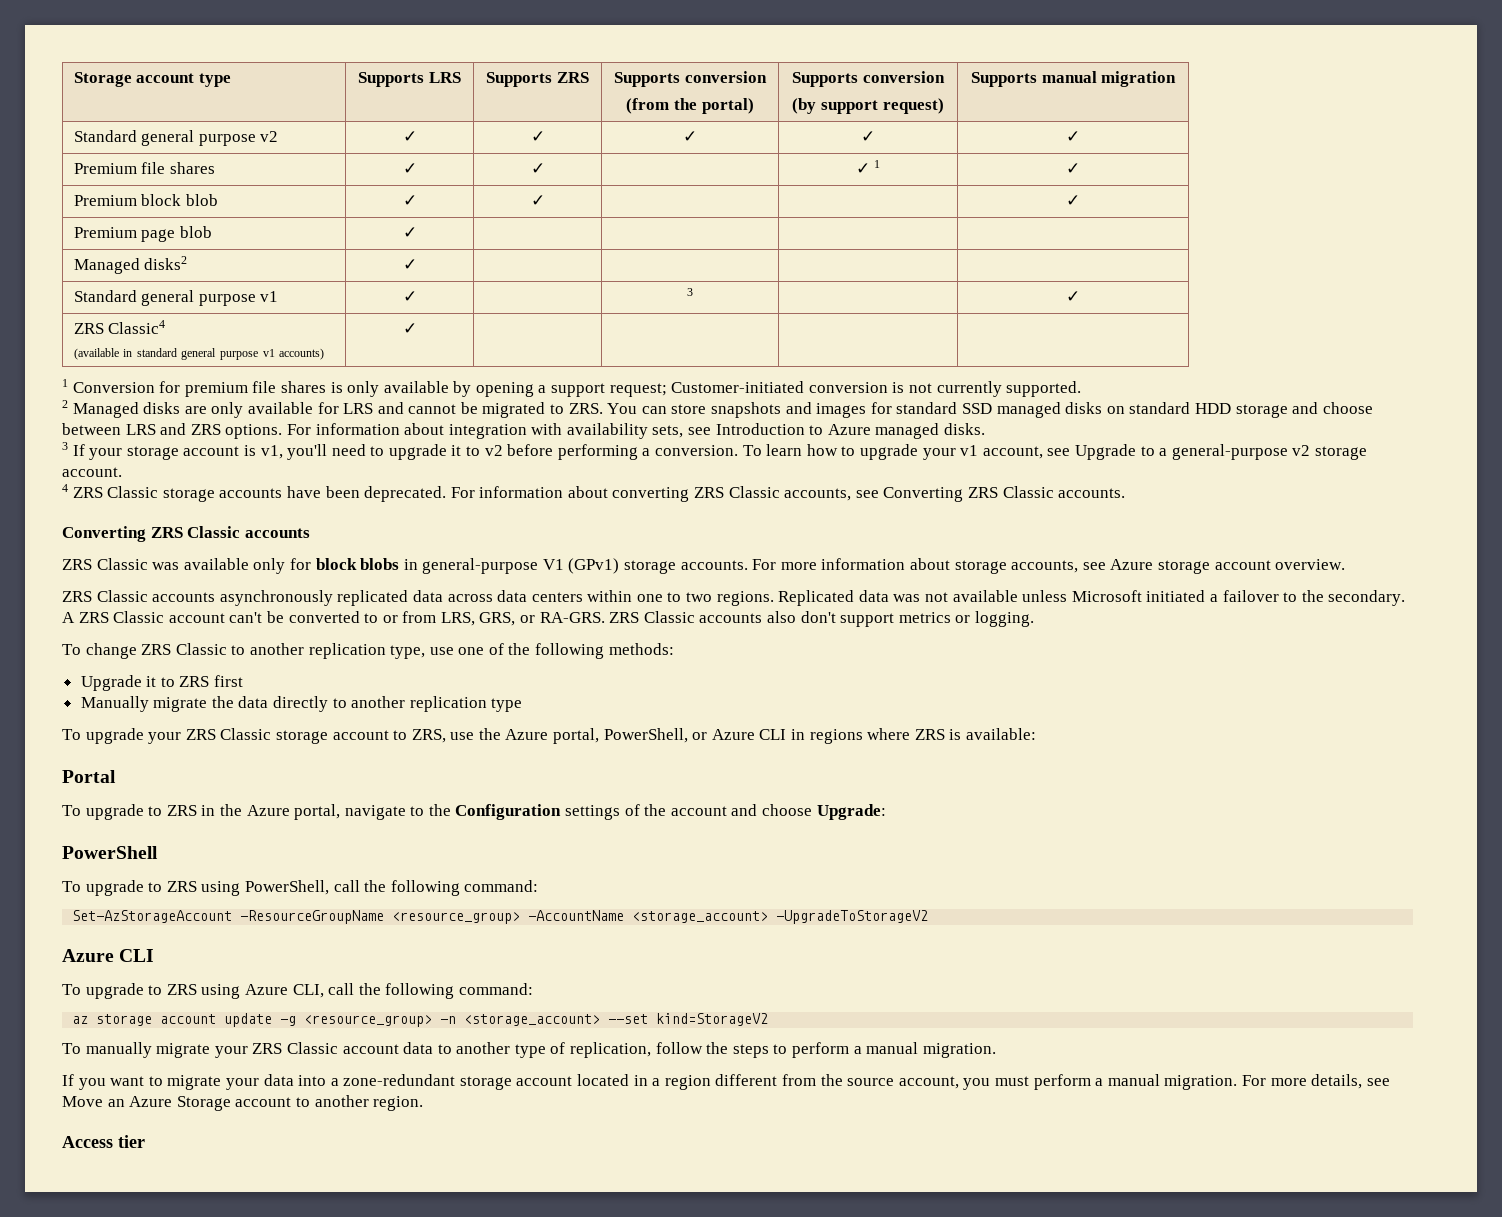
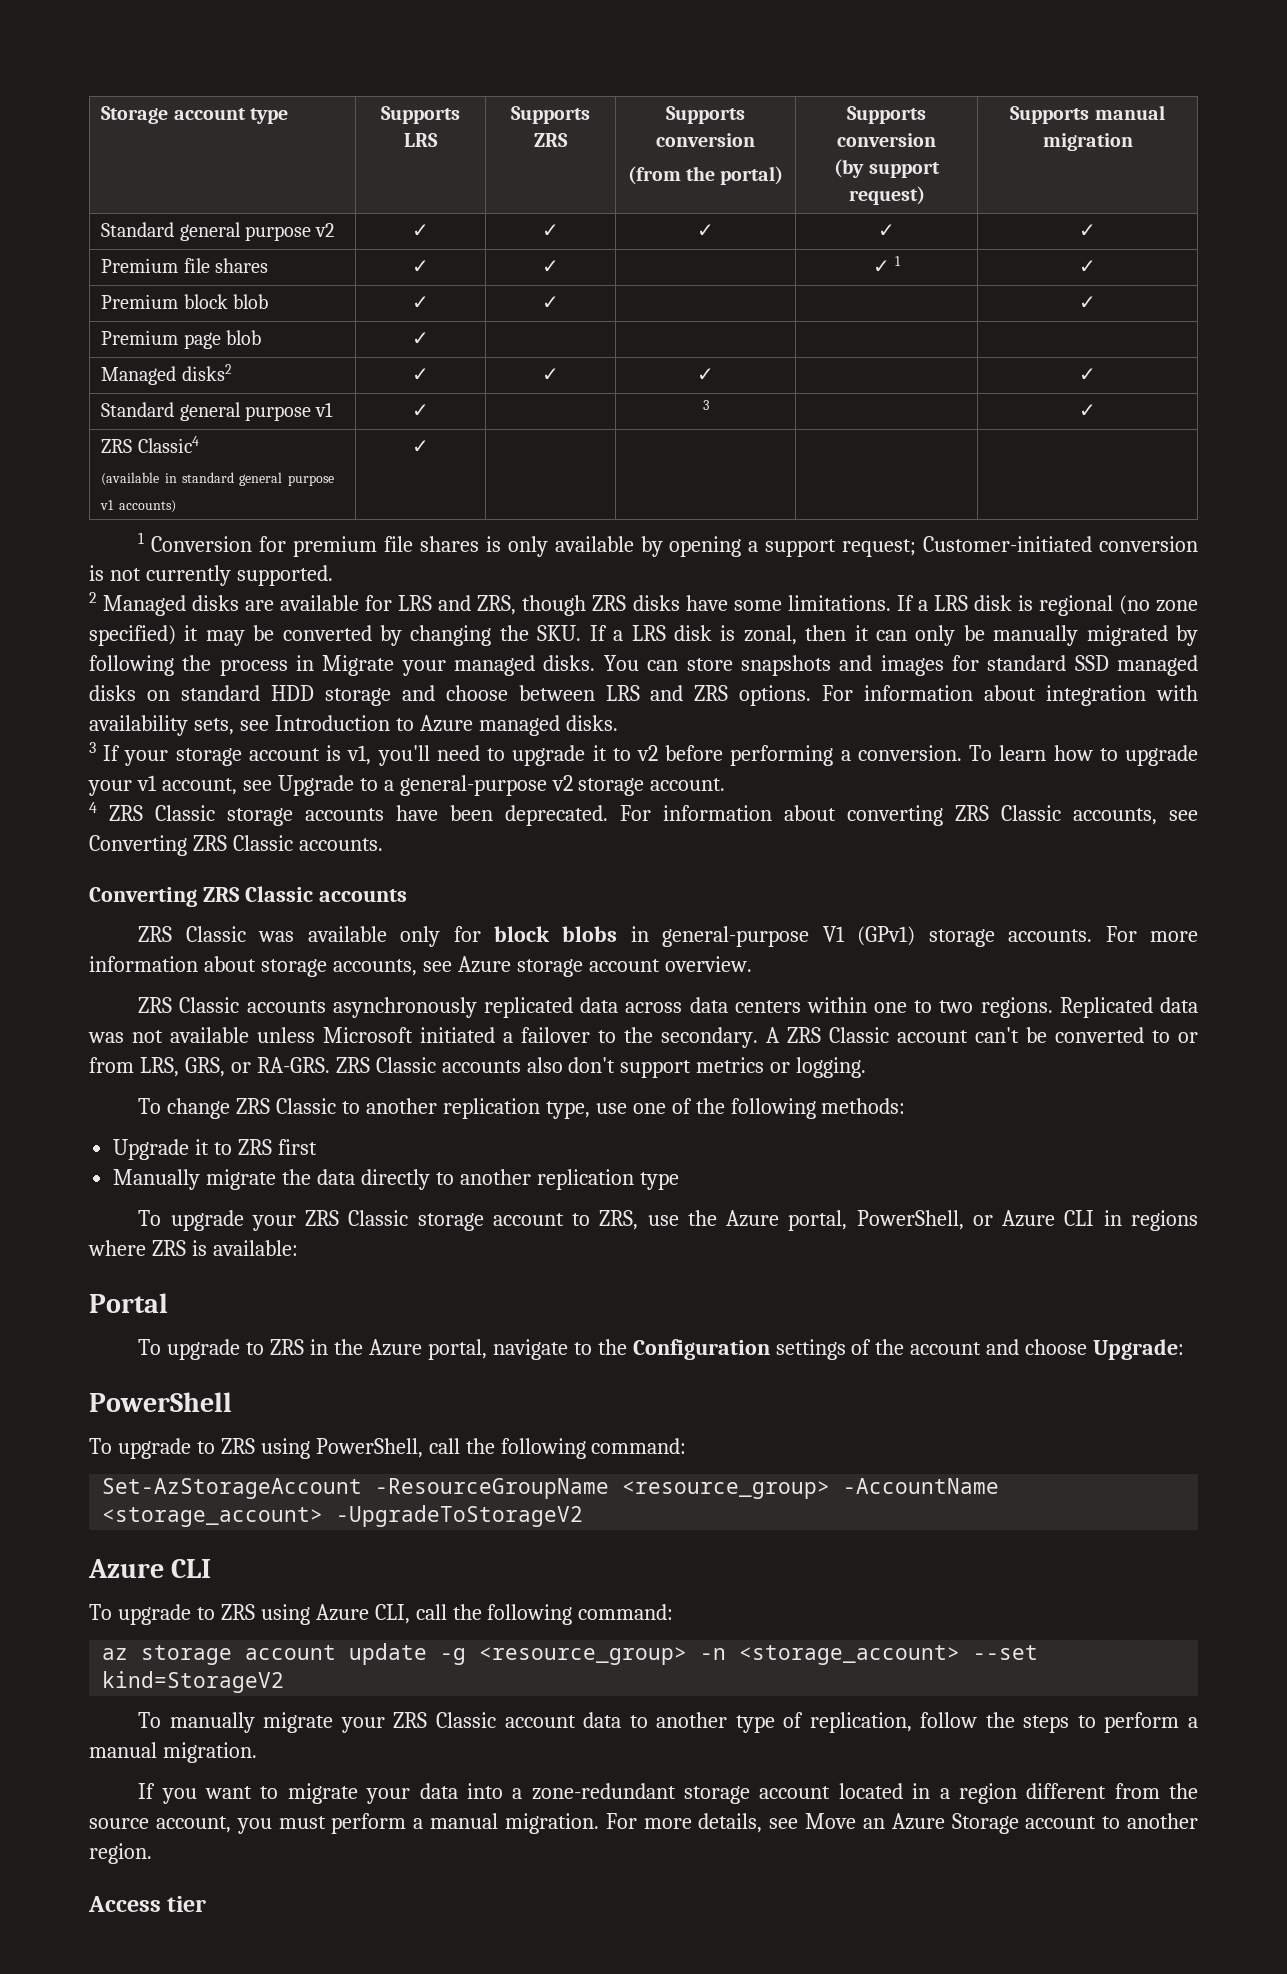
- Managed disks2 | ✓ | | | |
+ Managed disks2 | ✓ | ✓ | ✓ | | ✓
- 2 Managed disks are only available for LRS and cannot be migrated to ZRS. You can store snapshots and images for standard SSD managed disks on standard HDD storage and choose between LRS and ZRS options.
+ 2 Managed disks are available for LRS and ZRS, though ZRS disks have some limitations. If a LRS disk is regional (no zone specified) it may be converted by changing the SKU. If a LRS disk is zonal, then it can only be manually migrated by following the process in Migrate your managed disks. You can store snapshots and images for standard SSD managed disks on standard HDD storage and choose between LRS and ZRS options.

